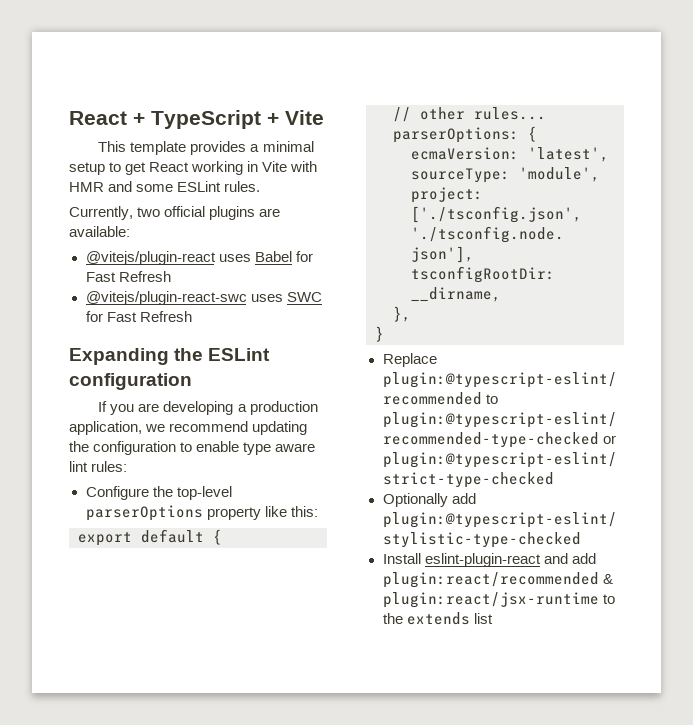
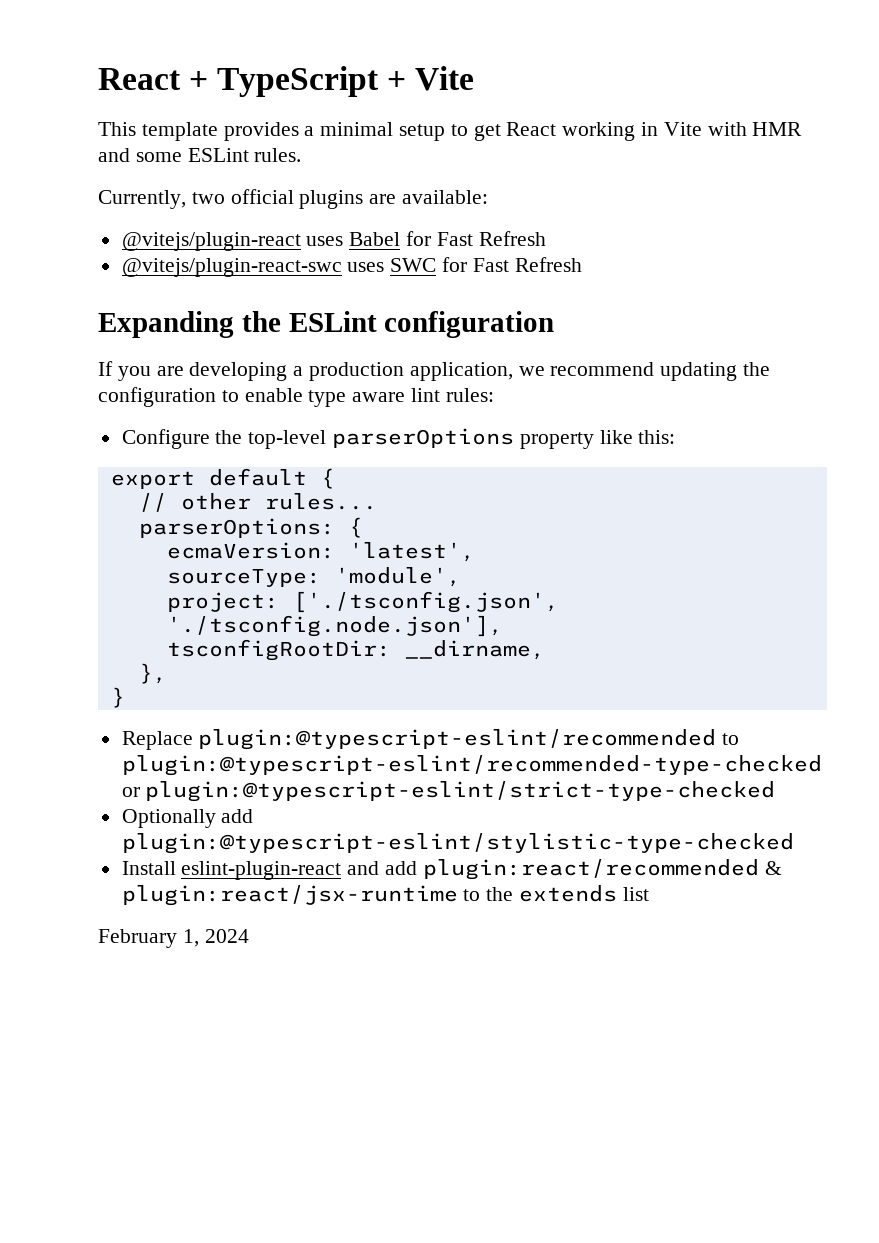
+ February 1, 2024

